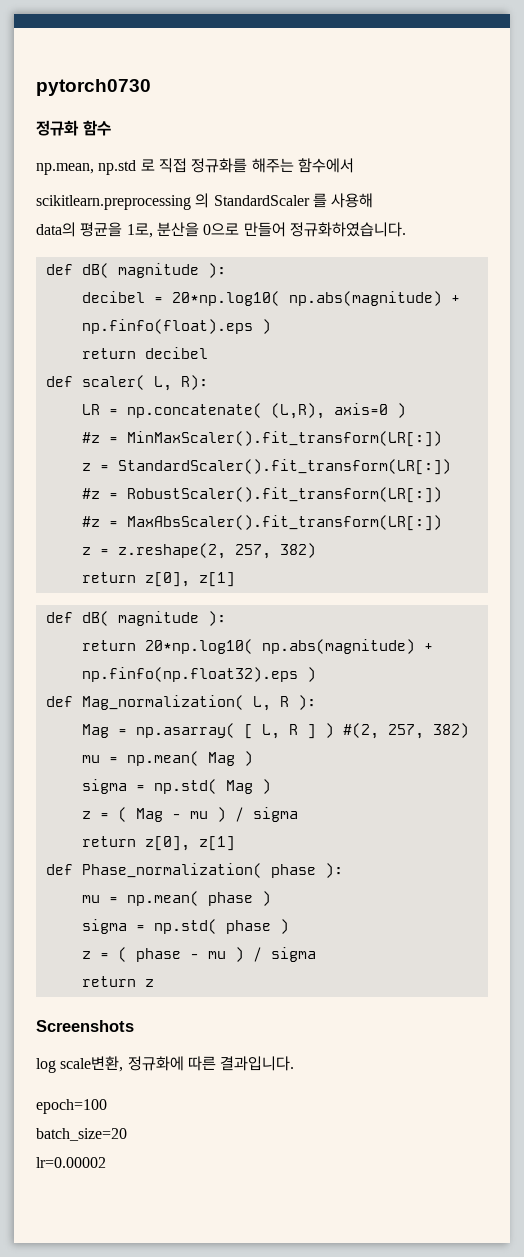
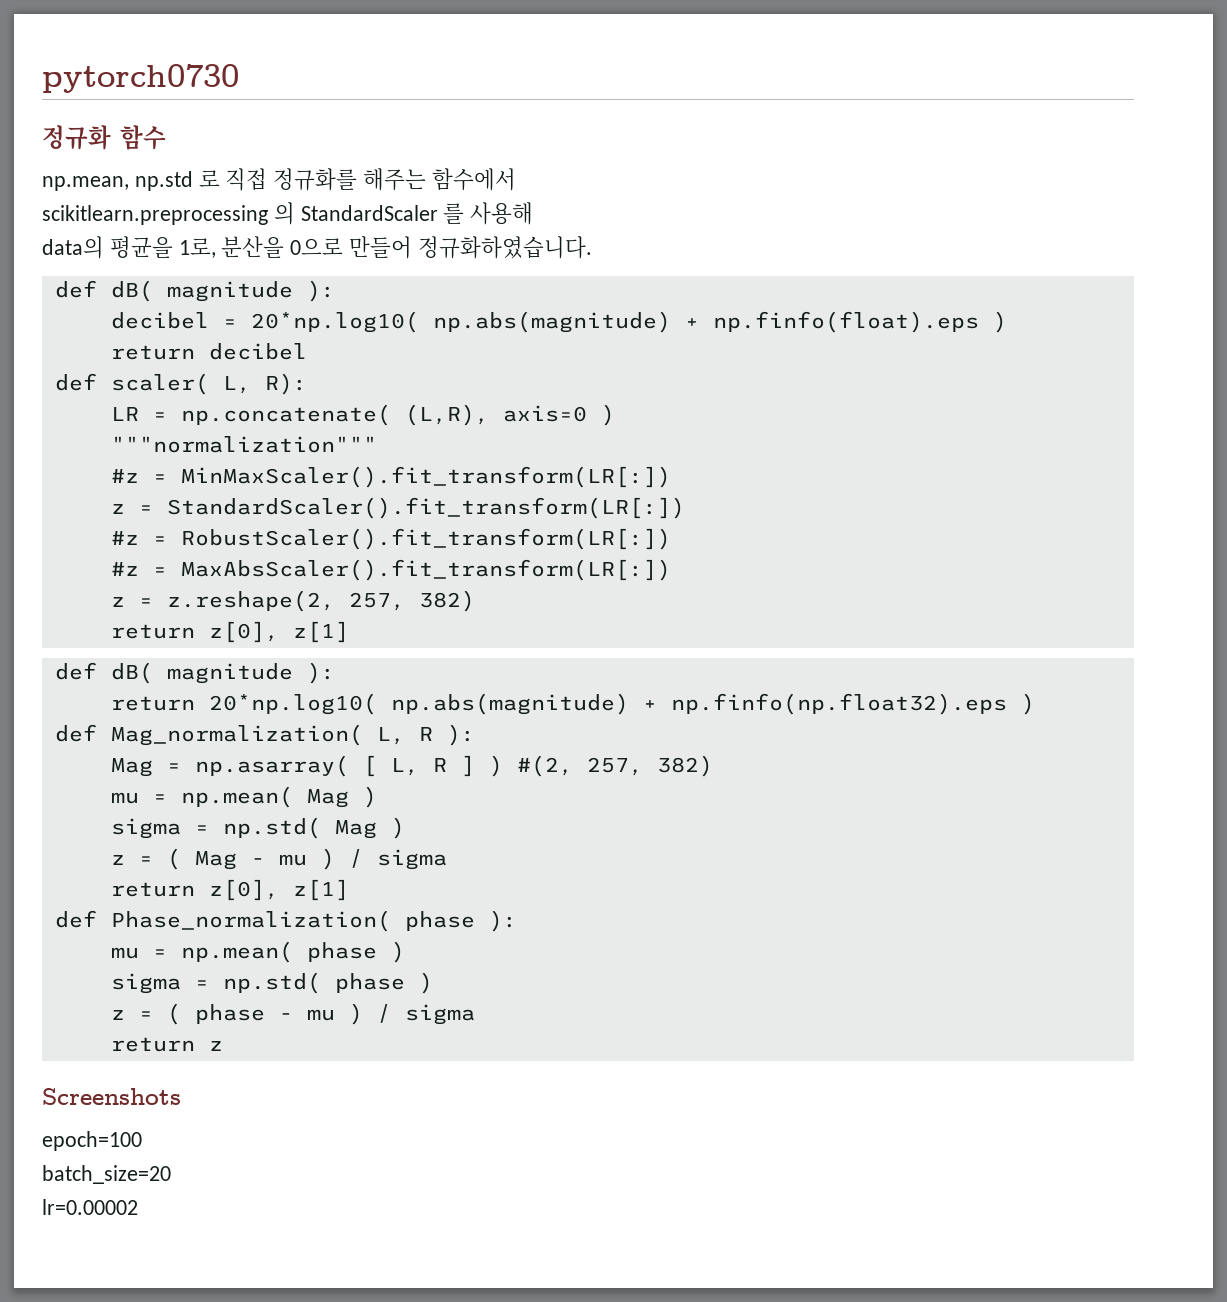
+ """normalization"""
- log scale변환, 정규화에 따른 결과입니다.

